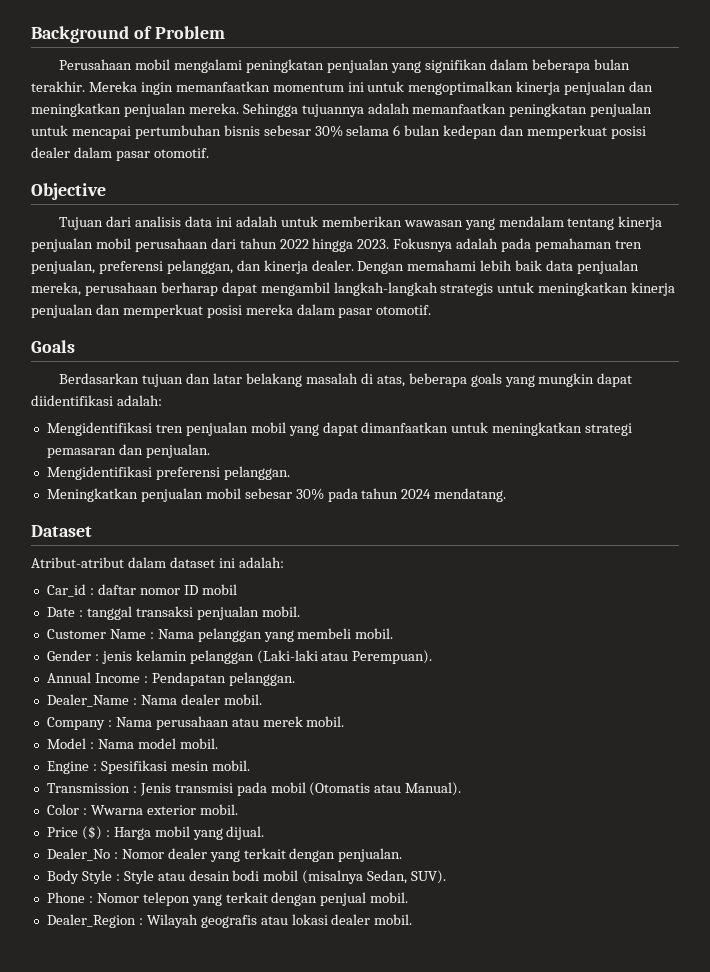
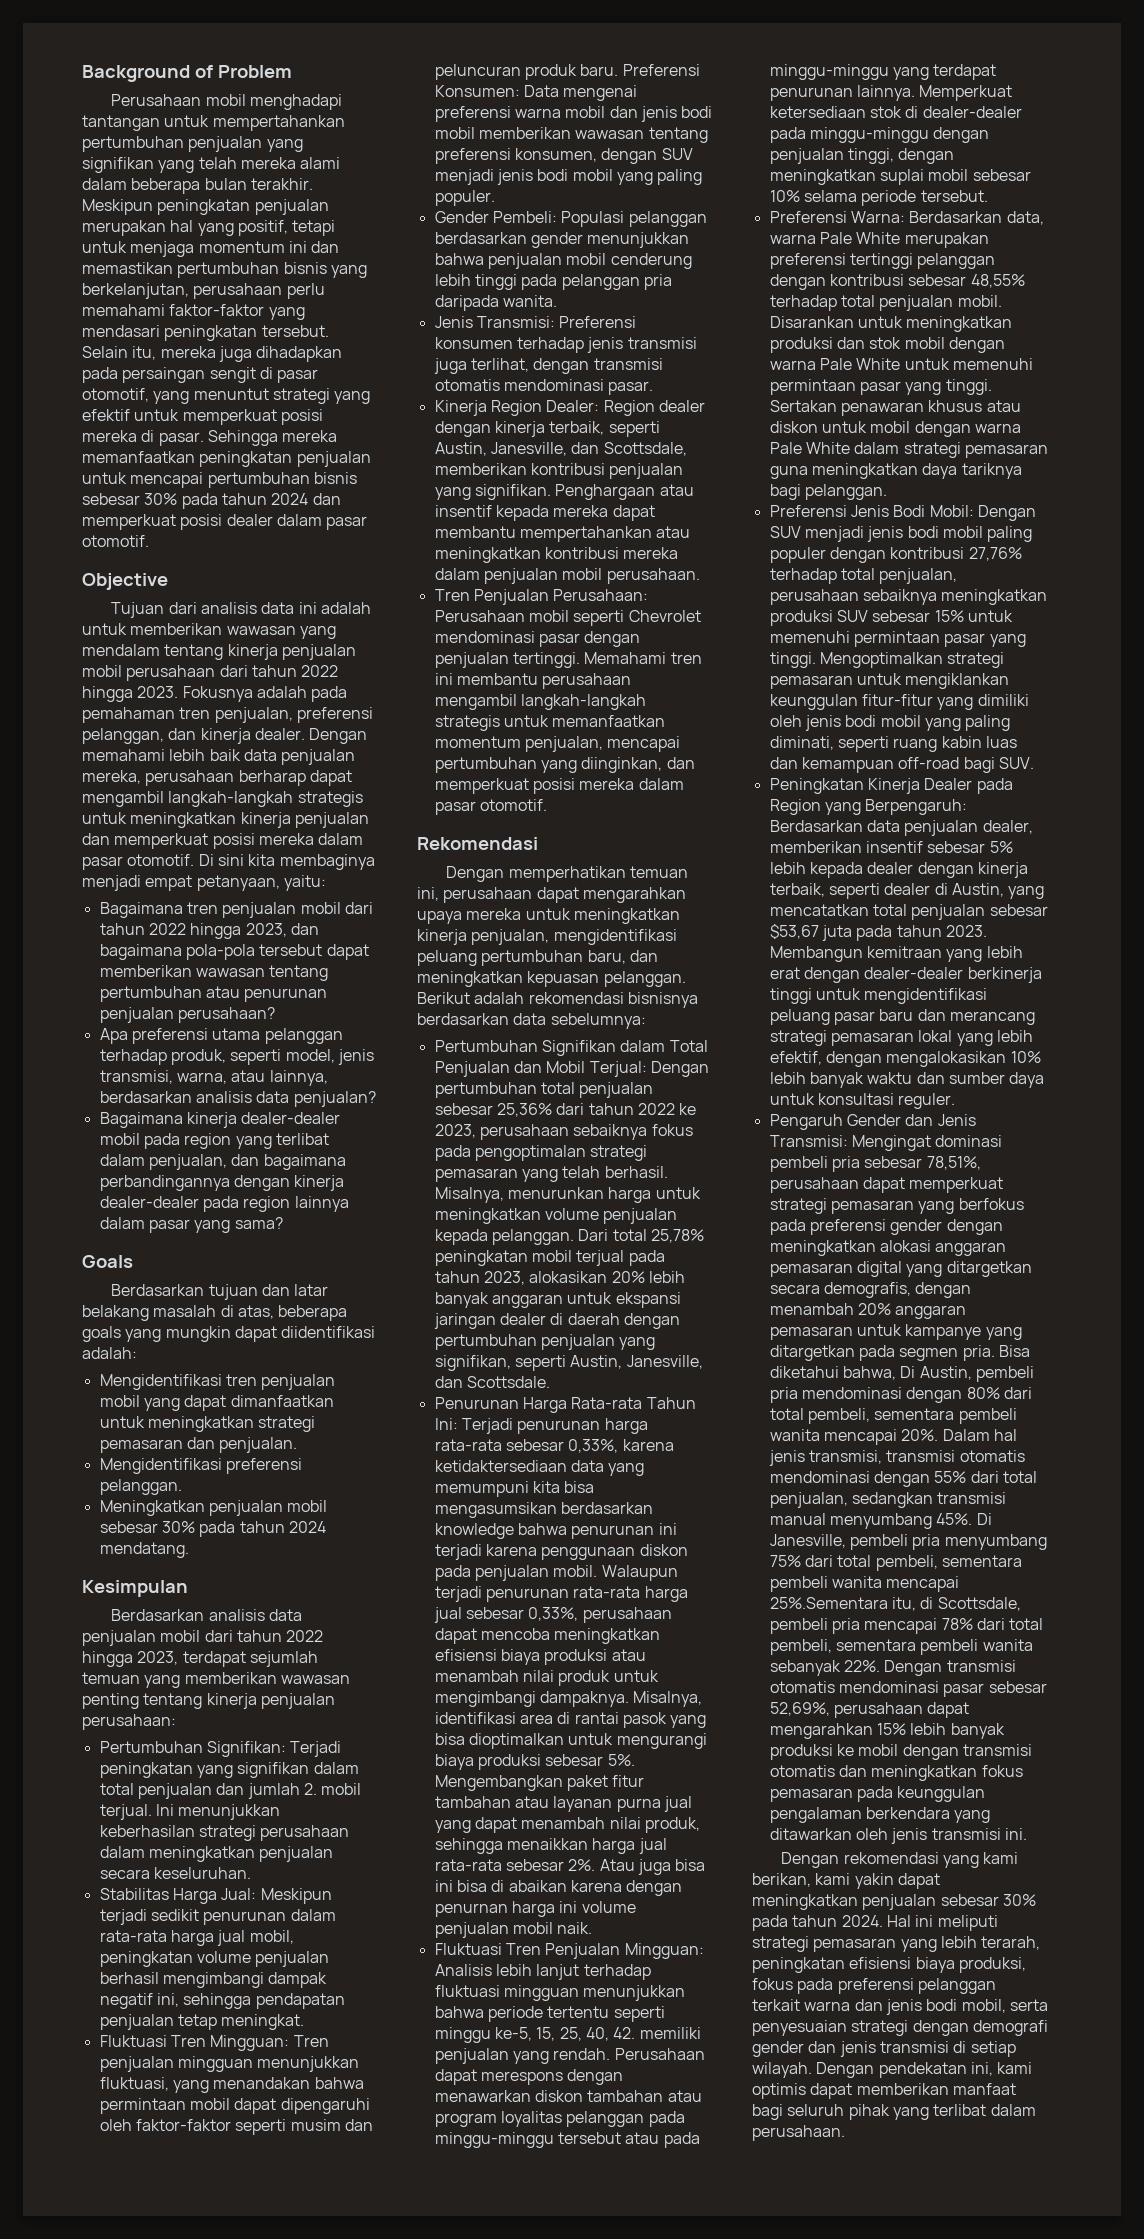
- Perusahaan mobil mengalami peningkatan penjualan yang signifikan dalam beberapa bulan terakhir. Mereka ingin memanfaatkan momentum ini untuk mengoptimalkan kinerja penjualan dan meningkatkan penjualan mereka. Sehingga tujuannya adalah memanfaatkan peningkatan penjualan untuk mencapai pertumbuhan bisnis sebesar 30% selama 6 bulan kedepan dan memperkuat posisi dealer dalam pasar otomotif.
+ Perusahaan mobil menghadapi tantangan untuk mempertahankan pertumbuhan penjualan yang signifikan yang telah mereka alami dalam beberapa bulan terakhir. Meskipun peningkatan penjualan merupakan hal yang positif, tetapi untuk menjaga momentum ini dan memastikan pertumbuhan bisnis yang berkelanjutan, perusahaan perlu memahami faktor-faktor yang mendasari peningkatan tersebut. Selain itu, mereka juga dihadapkan pada persaingan sengit di pasar otomotif, yang menuntut strategi yang efektif untuk memperkuat posisi mereka di pasar. Sehingga mereka memanfaatkan peningkatan penjualan untuk mencapai pertumbuhan bisnis sebesar 30% pada tahun 2024 dan memperkuat posisi dealer dalam pasar otomotif.
+ Di sini kita membaginya menjadi empat petanyaan, yaitu:
+ Bagaimana tren penjualan mobil dari tahun 2022 hingga 2023, dan bagaimana pola-pola tersebut dapat memberikan wawasan tentang pertumbuhan atau penurunan penjualan perusahaan?
+ Apa preferensi utama pelanggan terhadap produk, seperti model, jenis transmisi, warna, atau lainnya, berdasarkan analisis data penjualan?
+ Bagaimana kinerja dealer-dealer mobil pada region yang terlibat dalam penjualan, dan bagaimana perbandingannya dengan kinerja dealer-dealer pada region lainnya dalam pasar yang sama?
- Dataset
- Atribut-atribut dalam dataset ini adalah:
- Car_id : daftar nomor ID mobil
- Date : tanggal transaksi penjualan mobil.
- Customer Name : Nama pelanggan yang membeli mobil.
- Gender : jenis kelamin pelanggan (Laki-laki atau Perempuan).
- Annual Income : Pendapatan pelanggan.
- Dealer_Name : Nama dealer mobil.
- Company : Nama perusahaan atau merek mobil.
- Model : Nama model mobil.
- Engine : Spesifikasi mesin mobil.
- Transmission : Jenis transmisi pada mobil (Otomatis atau Manual).
- Color : Wwarna exterior mobil.
- Price ($) : Harga mobil yang dijual.
- Dealer_No : Nomor dealer yang terkait dengan penjualan.
- Body Style : Style atau desain bodi mobil (misalnya Sedan, SUV).
- Phone : Nomor telepon yang terkait dengan penjual mobil.
- Dealer_Region : Wilayah geografis atau lokasi dealer mobil.
+ Kesimpulan
+ Berdasarkan analisis data penjualan mobil dari tahun 2022 hingga 2023, terdapat sejumlah temuan yang memberikan wawasan penting tentang kinerja penjualan perusahaan:
+ Pertumbuhan Signifikan: Terjadi peningkatan yang signifikan dalam total penjualan dan jumlah 2. mobil terjual. Ini menunjukkan keberhasilan strategi perusahaan dalam meningkatkan penjualan secara keseluruhan.
+ Stabilitas Harga Jual: Meskipun terjadi sedikit penurunan dalam rata-rata harga jual mobil, peningkatan volume penjualan berhasil mengimbangi dampak negatif ini, sehingga pendapatan penjualan tetap meningkat.
+ Fluktuasi Tren Mingguan: Tren penjualan mingguan menunjukkan fluktuasi, yang menandakan bahwa permintaan mobil dapat dipengaruhi oleh faktor-faktor seperti musim dan peluncuran produk baru. Preferensi Konsumen: Data mengenai preferensi warna mobil dan jenis bodi mobil memberikan wawasan tentang preferensi konsumen, dengan SUV menjadi jenis bodi mobil yang paling populer.
+ Gender Pembeli: Populasi pelanggan berdasarkan gender menunjukkan bahwa penjualan mobil cenderung lebih tinggi pada pelanggan pria daripada wanita.
+ Jenis Transmisi: Preferensi konsumen terhadap jenis transmisi juga terlihat, dengan transmisi otomatis mendominasi pasar.
+ Kinerja Region Dealer: Region dealer dengan kinerja terbaik, seperti Austin, Janesville, dan Scottsdale, memberikan kontribusi penjualan yang signifikan. Penghargaan atau insentif kepada mereka dapat membantu mempertahankan atau meningkatkan kontribusi mereka dalam penjualan mobil perusahaan.
+ Tren Penjualan Perusahaan: Perusahaan mobil seperti Chevrolet mendominasi pasar dengan penjualan tertinggi. Memahami tren ini membantu perusahaan mengambil langkah-langkah strategis untuk memanfaatkan momentum penjualan, mencapai pertumbuhan yang diinginkan, dan memperkuat posisi mereka dalam pasar otomotif.
+ Rekomendasi
+ Dengan memperhatikan temuan ini, perusahaan dapat mengarahkan upaya mereka untuk meningkatkan kinerja penjualan, mengidentifikasi peluang pertumbuhan baru, dan meningkatkan kepuasan pelanggan. Berikut adalah rekomendasi bisnisnya berdasarkan data sebelumnya:
+ Pertumbuhan Signifikan dalam Total Penjualan dan Mobil Terjual: Dengan pertumbuhan total penjualan sebesar 25,36% dari tahun 2022 ke 2023, perusahaan sebaiknya fokus pada pengoptimalan strategi pemasaran yang telah berhasil. Misalnya, menurunkan harga untuk meningkatkan volume penjualan kepada pelanggan. Dari total 25,78% peningkatan mobil terjual pada tahun 2023, alokasikan 20% lebih banyak anggaran untuk ekspansi jaringan dealer di daerah dengan pertumbuhan penjualan yang signifikan, seperti Austin, Janesville, dan Scottsdale.
+ Penurunan Harga Rata-rata Tahun Ini: Terjadi penurunan harga rata-rata sebesar 0,33%, karena ketidaktersediaan data yang memumpuni kita bisa mengasumsikan berdasarkan knowledge bahwa penurunan ini terjadi karena penggunaan diskon pada penjualan mobil. Walaupun terjadi penurunan rata-rata harga jual sebesar 0,33%, perusahaan dapat mencoba meningkatkan efisiensi biaya produksi atau menambah nilai produk untuk mengimbangi dampaknya. Misalnya, identifikasi area di rantai pasok yang bisa dioptimalkan untuk mengurangi biaya produksi sebesar 5%. Mengembangkan paket fitur tambahan atau layanan purna jual yang dapat menambah nilai produk, sehingga menaikkan harga jual rata-rata sebesar 2%. Atau juga bisa ini bisa di abaikan karena dengan penurnan harga ini volume penjualan mobil naik.
+ Fluktuasi Tren Penjualan Mingguan: Analisis lebih lanjut terhadap fluktuasi mingguan menunjukkan bahwa periode tertentu seperti minggu ke-5, 15, 25, 40, 42. memiliki penjualan yang rendah. Perusahaan dapat merespons dengan menawarkan diskon tambahan atau program loyalitas pelanggan pada minggu-minggu tersebut atau pada minggu-minggu yang terdapat penurunan lainnya. Memperkuat ketersediaan stok di dealer-dealer pada minggu-minggu dengan penjualan tinggi, dengan meningkatkan suplai mobil sebesar 10% selama periode tersebut.
+ Preferensi Warna: Berdasarkan data, warna Pale White merupakan preferensi tertinggi pelanggan dengan kontribusi sebesar 48,55% terhadap total penjualan mobil. Disarankan untuk meningkatkan produksi dan stok mobil dengan warna Pale White untuk memenuhi permintaan pasar yang tinggi. Sertakan penawaran khusus atau diskon untuk mobil dengan warna Pale White dalam strategi pemasaran guna meningkatkan daya tariknya bagi pelanggan.
+ Preferensi Jenis Bodi Mobil: Dengan SUV menjadi jenis bodi mobil paling populer dengan kontribusi 27,76% terhadap total penjualan, perusahaan sebaiknya meningkatkan produksi SUV sebesar 15% untuk memenuhi permintaan pasar yang tinggi. Mengoptimalkan strategi pemasaran untuk mengiklankan keunggulan fitur-fitur yang dimiliki oleh jenis bodi mobil yang paling diminati, seperti ruang kabin luas dan kemampuan off-road bagi SUV.
+ Peningkatan Kinerja Dealer pada Region yang Berpengaruh: Berdasarkan data penjualan dealer, memberikan insentif sebesar 5% lebih kepada dealer dengan kinerja terbaik, seperti dealer di Austin, yang mencatatkan total penjualan sebesar $53,67 juta pada tahun 2023. Membangun kemitraan yang lebih erat dengan dealer-dealer berkinerja tinggi untuk mengidentifikasi peluang pasar baru dan merancang strategi pemasaran lokal yang lebih efektif, dengan mengalokasikan 10% lebih banyak waktu dan sumber daya untuk konsultasi reguler.
+ Pengaruh Gender dan Jenis Transmisi: Mengingat dominasi pembeli pria sebesar 78,51%, perusahaan dapat memperkuat strategi pemasaran yang berfokus pada preferensi gender dengan meningkatkan alokasi anggaran pemasaran digital yang ditargetkan secara demografis, dengan menambah 20% anggaran pemasaran untuk kampanye yang ditargetkan pada segmen pria. Bisa diketahui bahwa, Di Austin, pembeli pria mendominasi dengan 80% dari total pembeli, sementara pembeli wanita mencapai 20%. Dalam hal jenis transmisi, transmisi otomatis mendominasi dengan 55% dari total penjualan, sedangkan transmisi manual menyumbang 45%. Di Janesville, pembeli pria menyumbang 75% dari total pembeli, sementara pembeli wanita mencapai 25%.Sementara itu, di Scottsdale, pembeli pria mencapai 78% dari total pembeli, sementara pembeli wanita sebanyak 22%. Dengan transmisi otomatis mendominasi pasar sebesar 52,69%, perusahaan dapat mengarahkan 15% lebih banyak produksi ke mobil dengan transmisi otomatis dan meningkatkan fokus pemasaran pada keunggulan pengalaman berkendara yang ditawarkan oleh jenis transmisi ini.
+ Dengan rekomendasi yang kami berikan, kami yakin dapat meningkatkan penjualan sebesar 30% pada tahun 2024. Hal ini meliputi strategi pemasaran yang lebih terarah, peningkatan efisiensi biaya produksi, fokus pada preferensi pelanggan terkait warna dan jenis bodi mobil, serta penyesuaian strategi dengan demografi gender dan jenis transmisi di setiap wilayah. Dengan pendekatan ini, kami optimis dapat memberikan manfaat bagi seluruh pihak yang terlibat dalam perusahaan.

